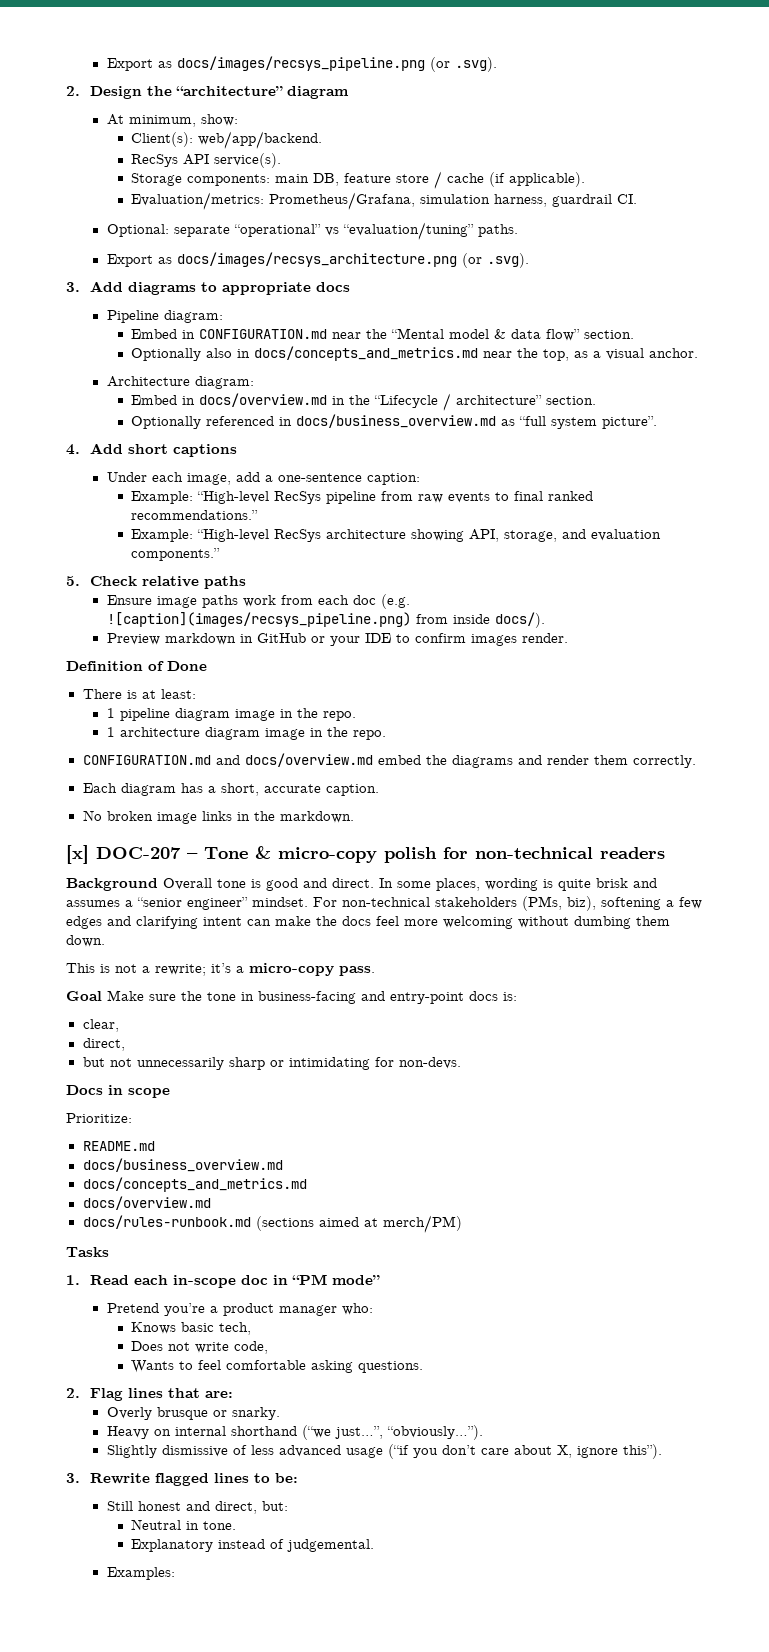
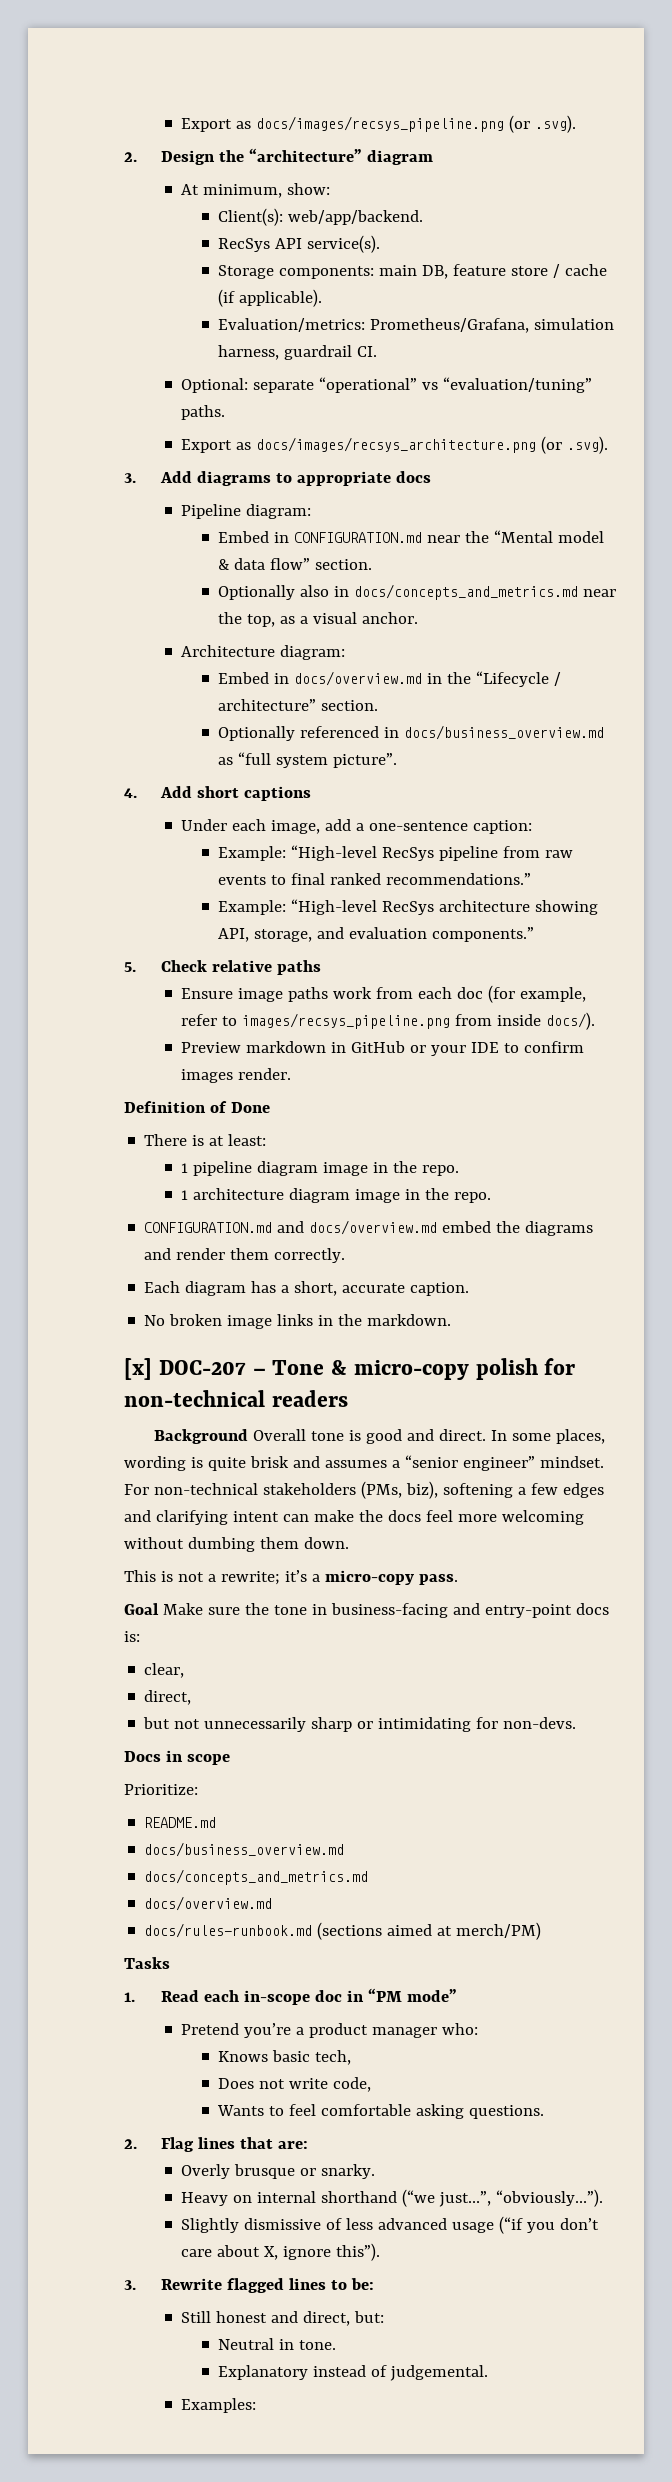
- Ensure image paths work from each doc (e.g. ![caption](images/recsys_pipeline.png) from inside docs/).
+ Ensure image paths work from each doc (for example, refer to images/recsys_pipeline.png from inside docs/).

